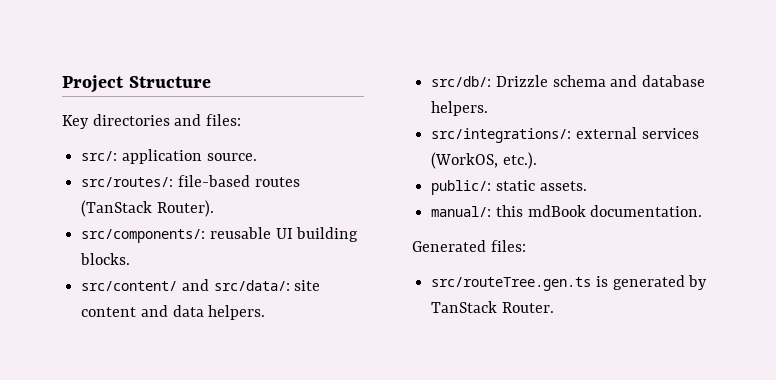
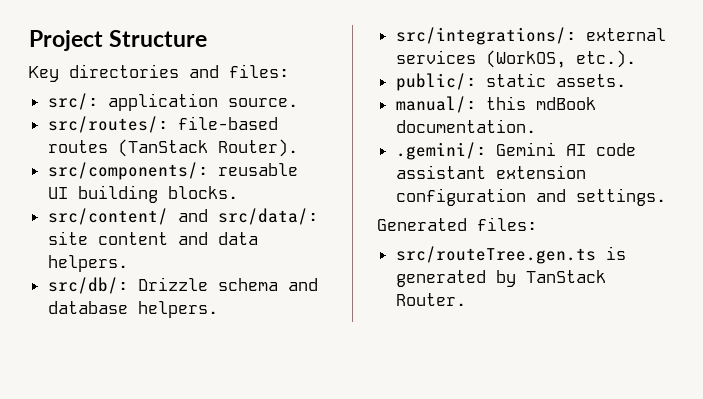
+ .gemini/: Gemini AI code assistant extension configuration and settings.

